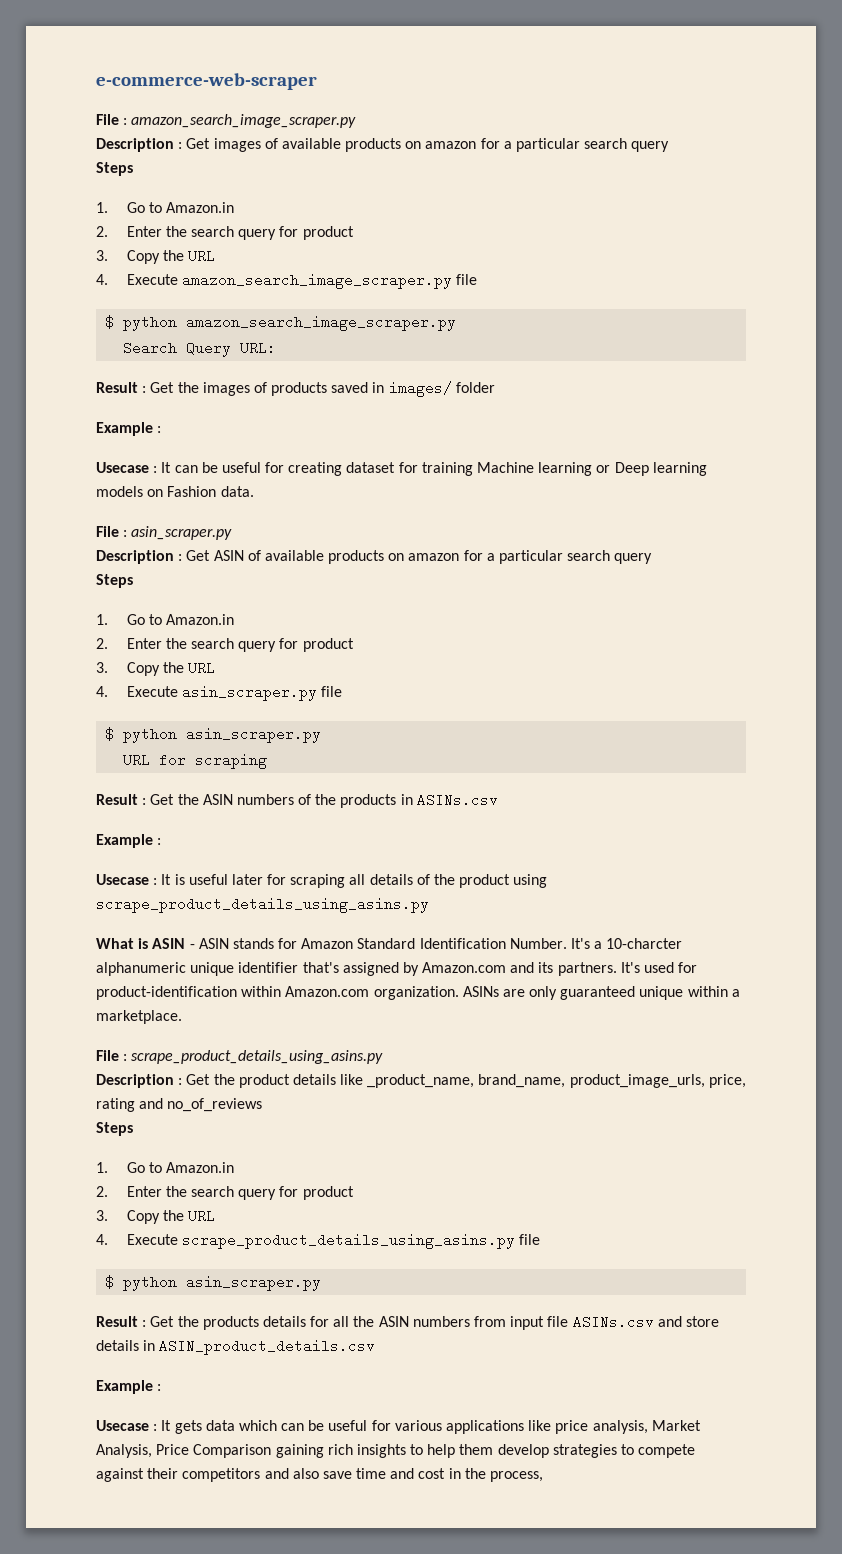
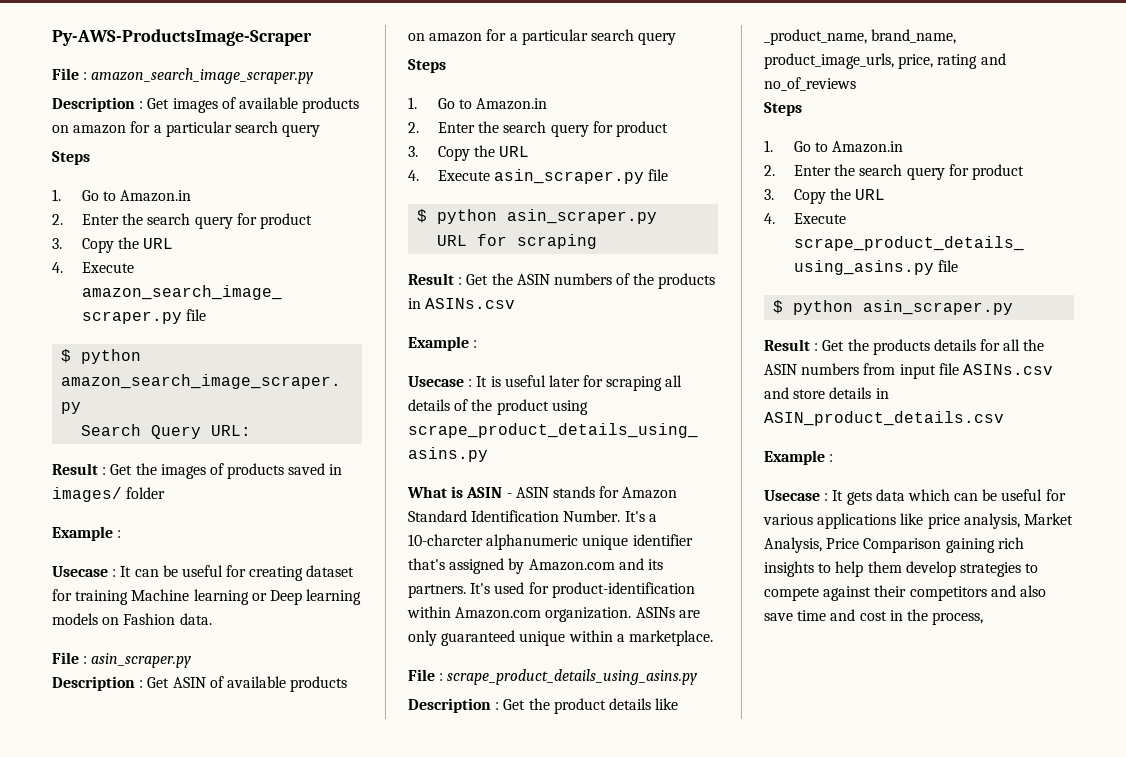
- e-commerce-web-scraper
+ Py-AWS-ProductsImage-Scraper

